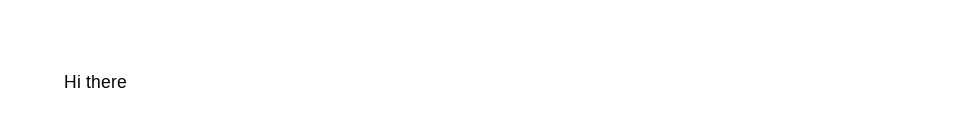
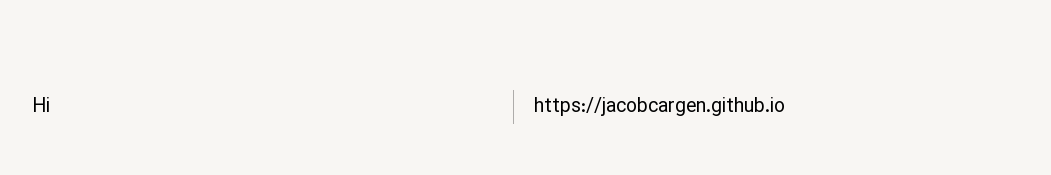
- Hi there
+ Hi
+ https://jacobcargen.github.io

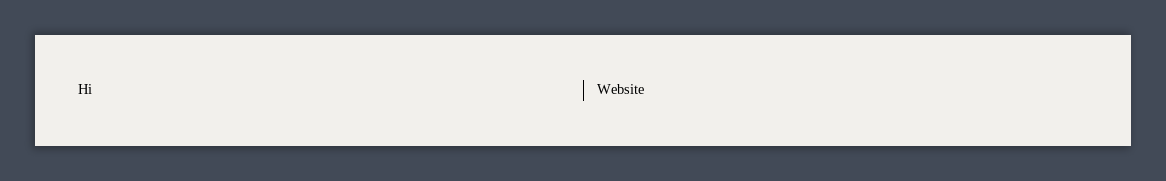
- https://jacobcargen.github.io
+ Website

